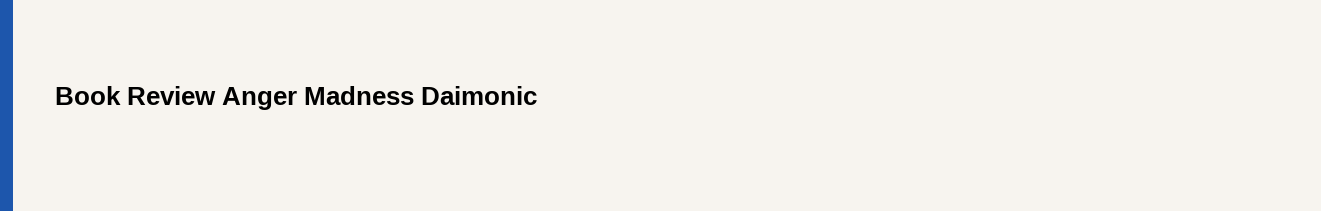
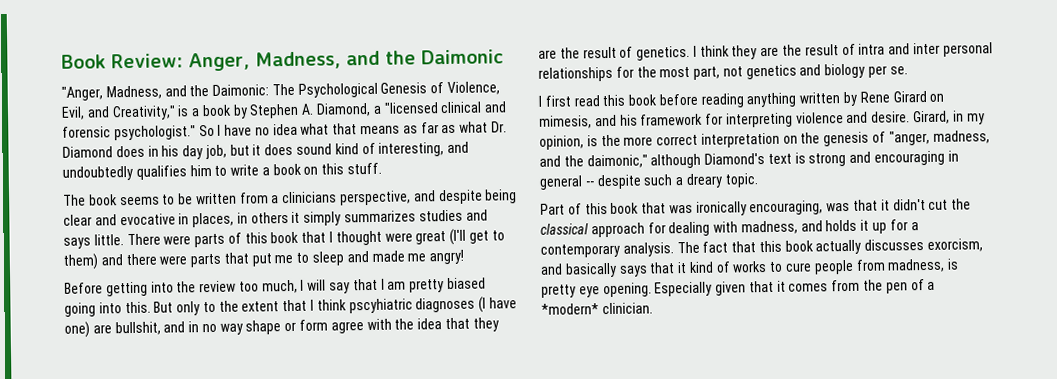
- Book Review Anger Madness Daimonic
+ Book Review: Anger, Madness, and the Daimonic
+ "Anger, Madness, and the Daimonic: The Psychological Genesis of Violence, Evil, and Creativity," is a book by Stephen A. Diamond, a "licensed clinical and forensic psychologist." So I have no idea what that means as far as what Dr. Diamond does in his day job, but it does sound kind of interesting, and undoubtedly qualifies him to write a book on this stuff.
+ The book seems to be written from a clinicians perspective, and despite being clear and evocative in places, in others it simply summarizes studies and says little. There were parts of this book that I thought were great (I'll get to them) and there were parts that put me to sleep and made me angry!
+ Before getting into the review too much, I will say that I am pretty biased going into this. But only to the extent that I think pscyhiatric diagnoses (I have one) are bullshit, and in no way shape or form agree with the idea that they are the result of genetics. I think they are the result of intra and inter personal relationships for the most part, not genetics and biology per se.
+ I first read this book before reading anything written by Rene Girard on mimesis, and his framework for interpreting violence and desire. Girard, in my opinion, is the more correct interpretation on the genesis of "anger, madness, and the daimonic," although Diamond's text is strong and encouraging in general -- despite such a dreary topic.
+ Part of this book that was ironically encouraging, was that it didn't cut the classical approach for dealing with madness, and holds it up for a contemporary analysis. The fact that this book actually discusses exorcism, and basically says that it kind of works to cure people from madness, is pretty eye opening. Especially given that it comes from the pen of a *modern* clinician.

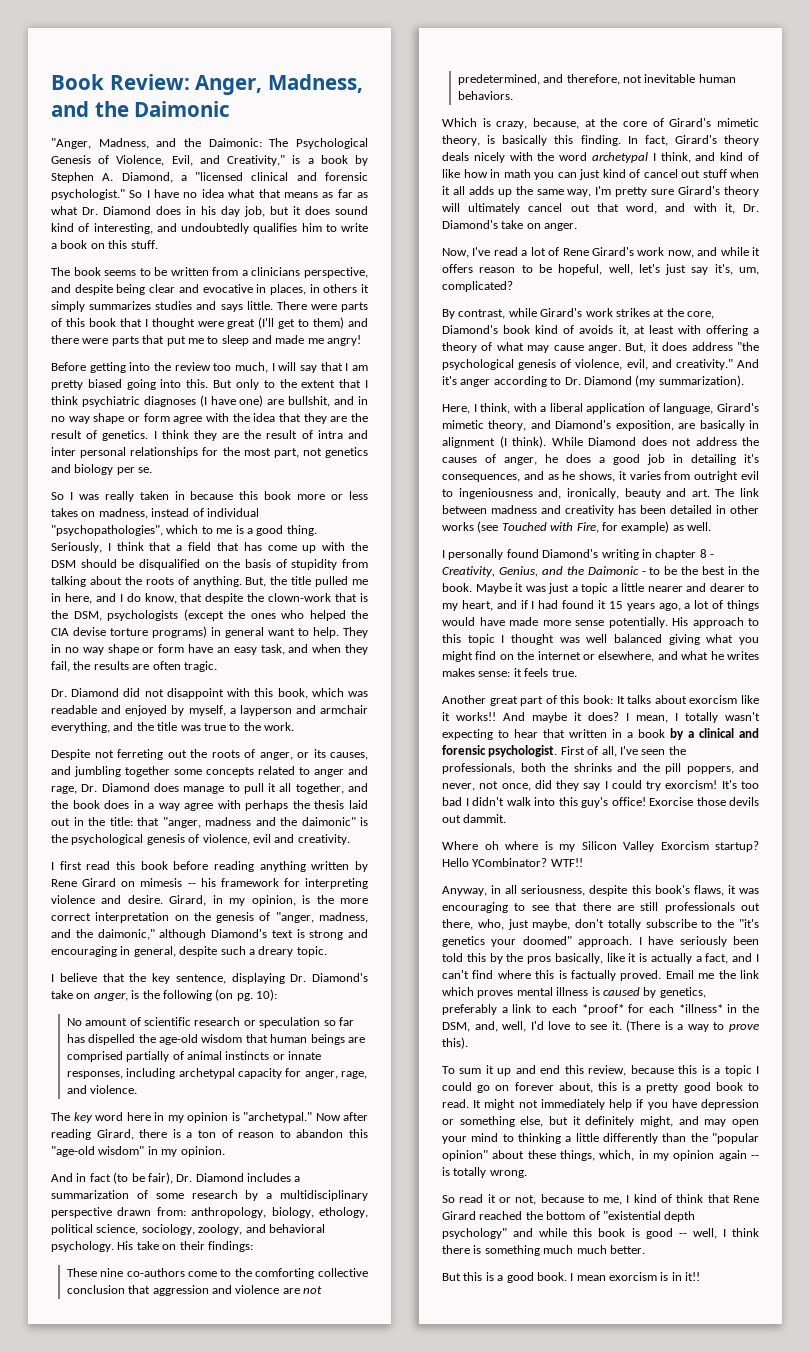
- But only to the extent that I think pscyhiatric diagnoses (I have one) are bullshit, and in no way shape or form agree with the idea that they are the result of genetics.
+ But only to the extent that I think psychiatric diagnoses (I have one) are bullshit, and in no way shape or form agree with the idea that they are the result of genetics.
+ So I was really taken in because this book more or less takes on madness, instead of individual "psychopathologies", which to me is a good thing. Seriously, I think that a field that has come up with the DSM should be disqualified on the basis of stupidity from talking about the roots of anything. But, the title pulled me in here, and I do know, that despite the clown-work that is the DSM, psychologists (except the ones who helped the CIA devise torture programs) in general want to help. They in no way shape or form have an easy task, and when they fail, the results are often tragic.
+ Dr. Diamond did not disappoint with this book, which was readable and enjoyed by myself, a layperson and armchair everything, and the title was true to the work.
+ Despite not ferreting out the roots of anger, or its causes, and jumbling together some concepts related to anger and rage, Dr. Diamond does manage to pull it all together, and the book does in a way agree with perhaps the thesis laid out in the title: that "anger, madness and the daimonic" is the psychological genesis of violence, evil and creativity.
- I first read this book before reading anything written by Rene Girard on mimesis, and his framework for interpreting violence and desire.
+ I first read this book before reading anything written by Rene Girard on mimesis -- his framework for interpreting violence and desire.
- Girard, in my opinion, is the more correct interpretation on the genesis of "anger, madness, and the daimonic," although Diamond's text is strong and encouraging in general -- despite such a dreary topic.
+ Girard, in my opinion, is the more correct interpretation on the genesis of "anger, madness, and the daimonic," although Diamond's text is strong and encouraging in general, despite such a dreary topic.
- Part of this book that was ironically encouraging, was that it didn't cut the classical approach for dealing with madness, and holds it up for a contemporary analysis. The fact that this book actually discusses exorcism, and basically says that it kind of works to cure people from madness, is pretty eye opening. Especially given that it comes from the pen of a *modern* clinician.
+ I believe that the key sentence, displaying Dr. Diamond's take on anger, is the following (on pg. 10):
+ No amount of scientific research or speculation so far has dispelled the age-old wisdom that human beings are comprised partially of animal instincts or innate responses, including archetypal capacity for anger, rage, and violence.
+ The key word here in my opinion is "archetypal." Now after reading Girard, there is a ton of reason to abandon this "age-old wisdom" in my opinion.
+ And in fact (to be fair), Dr. Diamond includes a summarization of some research by a multidisciplinary perspective drawn from: anthropology, biology, ethology, political science, sociology, zoology, and behavioral psychology. His take on their findings:
+ These nine co-authors come to the comforting collective conclusion that aggression and violence are not predetermined, and therefore, not inevitable human behaviors.
+ Which is crazy, because, at the core of Girard's mimetic theory, is basically this finding. In fact, Girard's theory deals nicely with the word archetypal I think, and kind of like how in math you can just kind of cancel out stuff when it all adds up the same way, I'm pretty sure Girard's theory will ultimately cancel out that word, and with it, Dr. Diamond's take on anger.
+ Now, I've read a lot of Rene Girard's work now, and while it offers reason to be hopeful, well, let's just say it's, um, complicated?
+ By contrast, while Girard's work strikes at the core, Diamond's book kind of avoids it, at least with offering a theory of what may cause anger. But, it does address "the psychological genesis of violence, evil, and creativity." And it's anger according to Dr. Diamond (my summarization).
+ Here, I think, with a liberal application of language, Girard's mimetic theory, and Diamond's exposition, are basically in alignment (I think). While Diamond does not address the causes of anger, he does a good job in detailing it's consequences, and as he shows, it varies from outright evil to ingeniousness and, ironically, beauty and art. The link between madness and creativity has been detailed in other works (see Touched with Fire, for example) as well.
+ I personally found Diamond's writing in chapter 8 - Creativity, Genius, and the Daimonic - to be the best in the book. Maybe it was just a topic a little nearer and dearer to my heart, and if I had found it 15 years ago, a lot of things would have made more sense potentially. His approach to this topic I thought was well balanced giving what you might find on the internet or elsewhere, and what he writes makes sense: it feels true.
+ Another great part of this book: It talks about exorcism like it works!! And maybe it does? I mean, I totally wasn't expecting to hear that written in a book by a clinical and forensic psychologist. First of all, I've seen the professionals, both the shrinks and the pill poppers, and never, not once, did they say I could try exorcism! It's too bad I didn't walk into this guy's office! Exorcise those devils out dammit.
+ Where oh where is my Silicon Valley Exorcism startup? Hello YCombinator? WTF!!
+ Anyway, in all seriousness, despite this book's flaws, it was encouraging to see that there are still professionals out there, who, just maybe, don't totally subscribe to the "it's genetics your doomed" approach. I have seriously been told this by the pros basically, like it is actually a fact, and I can't find where this is factually proved. Email me the link which proves mental illness is caused by genetics, preferably a link to each *proof* for each *illness* in the DSM, and, well, I'd love to see it. (There is a way to prove this).
+ To sum it up and end this review, because this is a topic I could go on forever about, this is a pretty good book to read. It might not immediately help if you have depression or something else, but it definitely might, and may open your mind to thinking a little differently than the "popular opinion" about these things, which, in my opinion again -- is totally wrong.
+ So read it or not, because to me, I kind of think that Rene Girard reached the bottom of "existential depth psychology" and while this book is good -- well, I think there is something much much better.
+ But this is a good book. I mean exorcism is in it!!

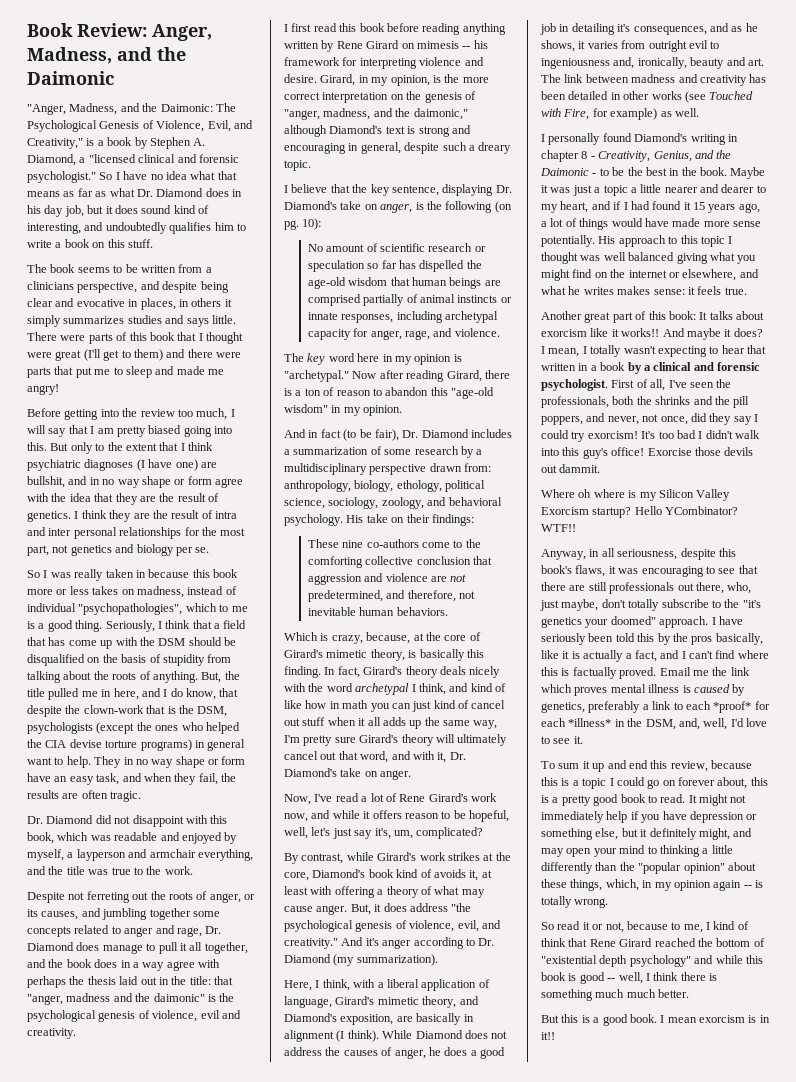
- (There is a way to prove this).

